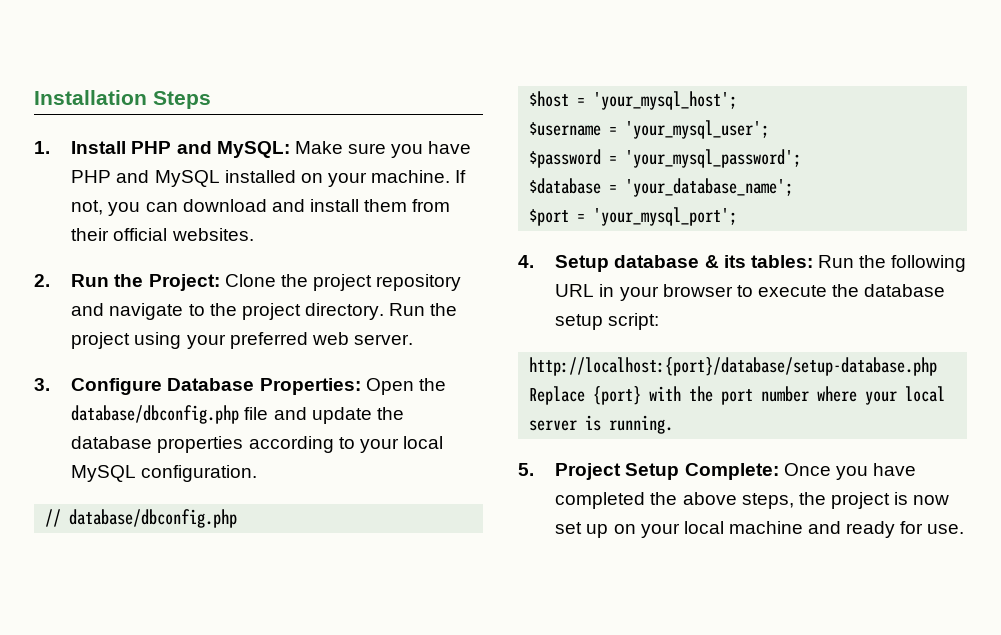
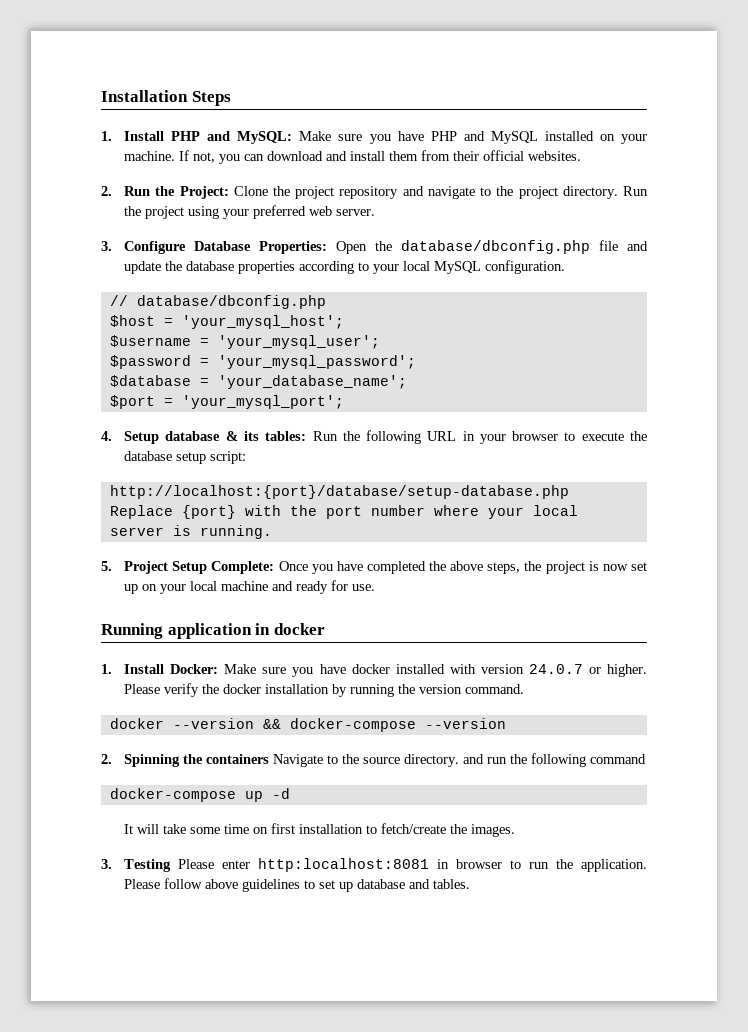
+ Running application in docker
+ 1. Install Docker: Make sure you have docker installed with version 24.0.7 or higher. Please verify the docker installation by running the version command.
+ docker --version && docker-compose --version
+ 2. Spinning the containers Navigate to the source directory. and run the following command
+ docker-compose up -d
+ It will take some time on first installation to fetch/create the images.
+ 3. Testing Please enter http:localhost:8081 in browser to run the application. Please follow above guidelines to set up database and tables.

